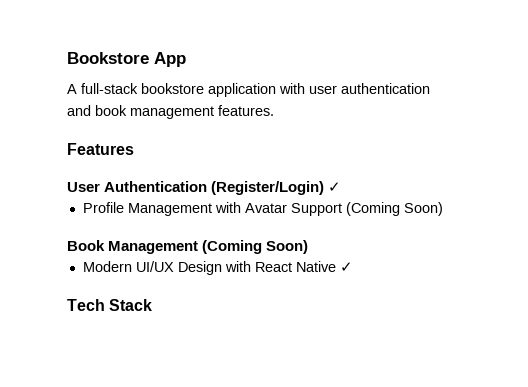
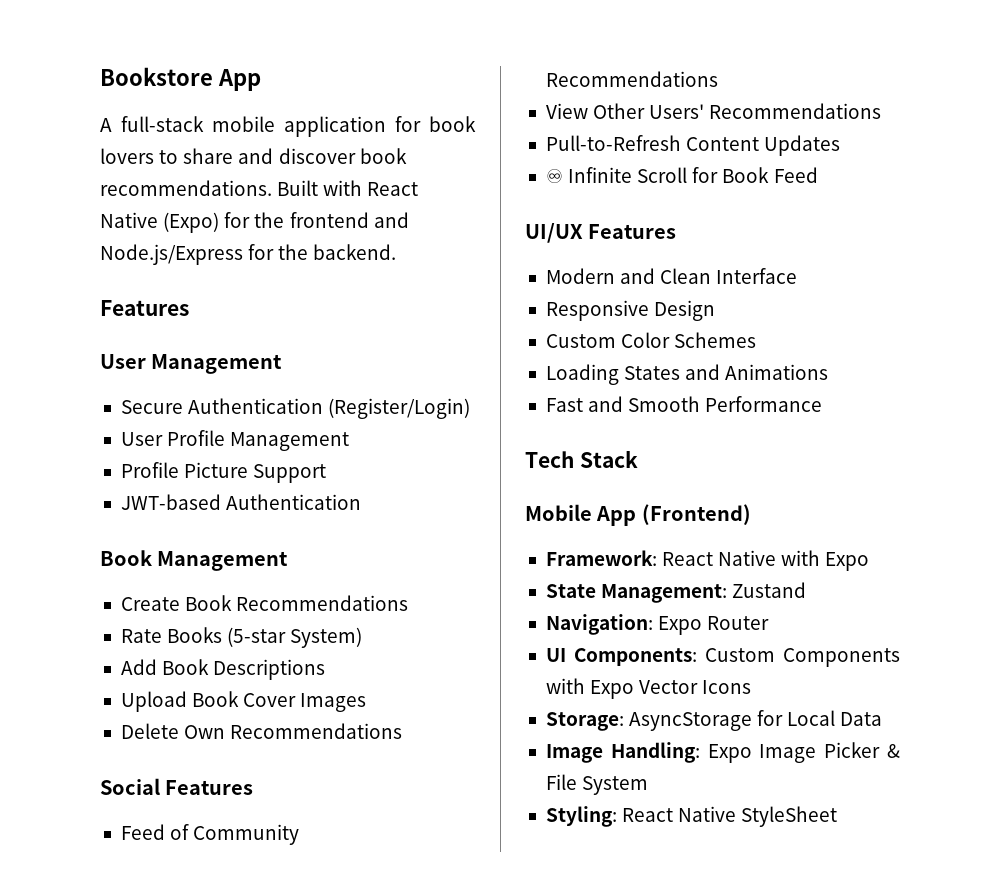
- A full-stack bookstore application with user authentication and book management features.
+ A full-stack mobile application for book lovers to share and discover book recommendations. Built with React Native (Expo) for the frontend and Node.js/Express for the backend.
- User Authentication (Register/Login) ✓
- Profile Management with Avatar Support (Coming Soon)
+ User Management
+ Secure Authentication (Register/Login)
+ User Profile Management
+ Profile Picture Support
+ JWT-based Authentication
- Book Management (Coming Soon)
- Modern UI/UX Design with React Native ✓
+ Book Management
+ Create Book Recommendations
+ Rate Books (5-star System)
+ Add Book Descriptions
+ Upload Book Cover Images
+ Delete Own Recommendations
+ Social Features
+ Feed of Community Recommendations
+ View Other Users' Recommendations
+ Pull-to-Refresh Content Updates
+ ♾ Infinite Scroll for Book Feed
+ UI/UX Features
+ Modern and Clean Interface
+ Responsive Design
+ Custom Color Schemes
+ Loading States and Animations
+ Fast and Smooth Performance
  Tech Stack
+ Mobile App (Frontend)
+ Framework: React Native with Expo
+ State Management: Zustand
+ Navigation: Expo Router
+ UI Components: Custom Components with Expo Vector Icons
+ Storage: AsyncStorage for Local Data
+ Image Handling: Expo Image Picker & File System
+ Styling: React Native StyleSheet

